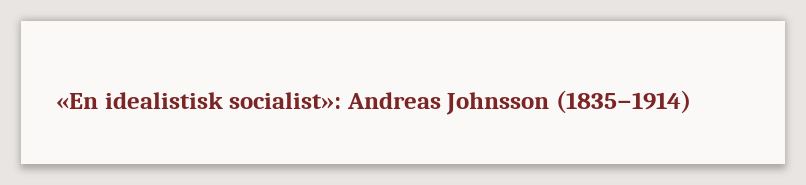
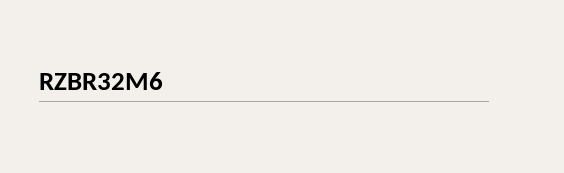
- «En idealistisk socialist»: Andreas Johnsson (1835−1914)
+ RZBR32M6

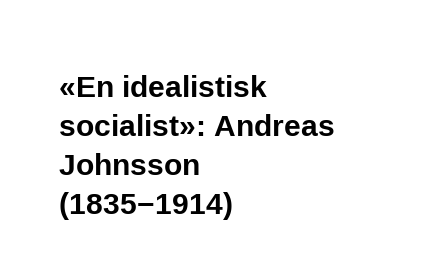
- RZBR32M6
+ «En idealistisk socialist»: Andreas Johnsson (1835−1914)

